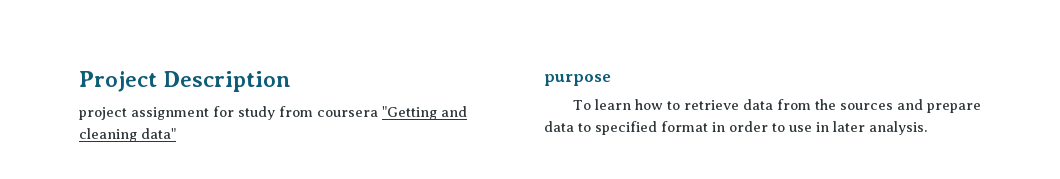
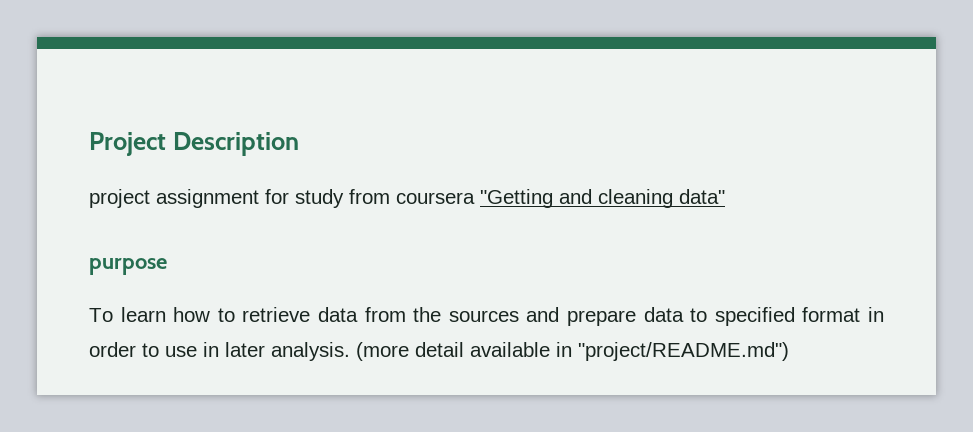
+ (more detail available in "project/README.md")

